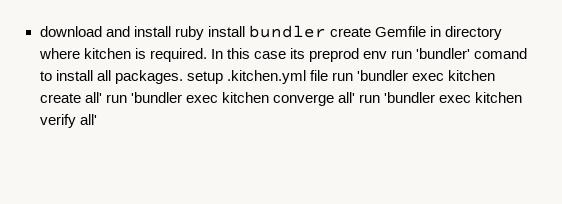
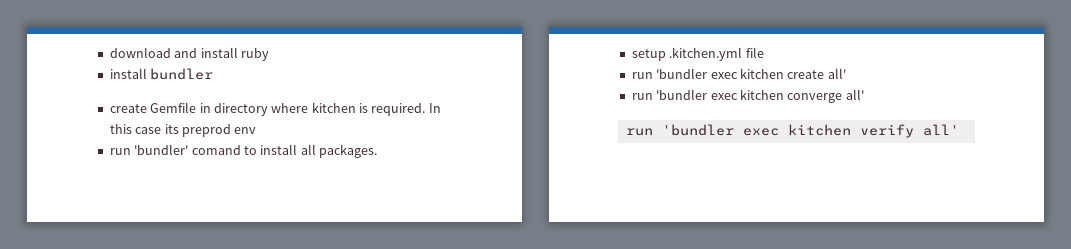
- download and install ruby install bundler create Gemfile in directory where kitchen is required.
+ download and install ruby
+ install bundler
+ create Gemfile in directory where kitchen is required.
- In this case its preprod env run 'bundler' comand to install all packages. setup .kitchen.yml file run 'bundler exec kitchen create all' run 'bundler exec kitchen converge all' run 'bundler exec kitchen verify all'
+ In this case its preprod env
+ run 'bundler' comand to install all packages.
+ setup .kitchen.yml file
+ run 'bundler exec kitchen create all'
+ run 'bundler exec kitchen converge all'
+ run 'bundler exec kitchen verify all'

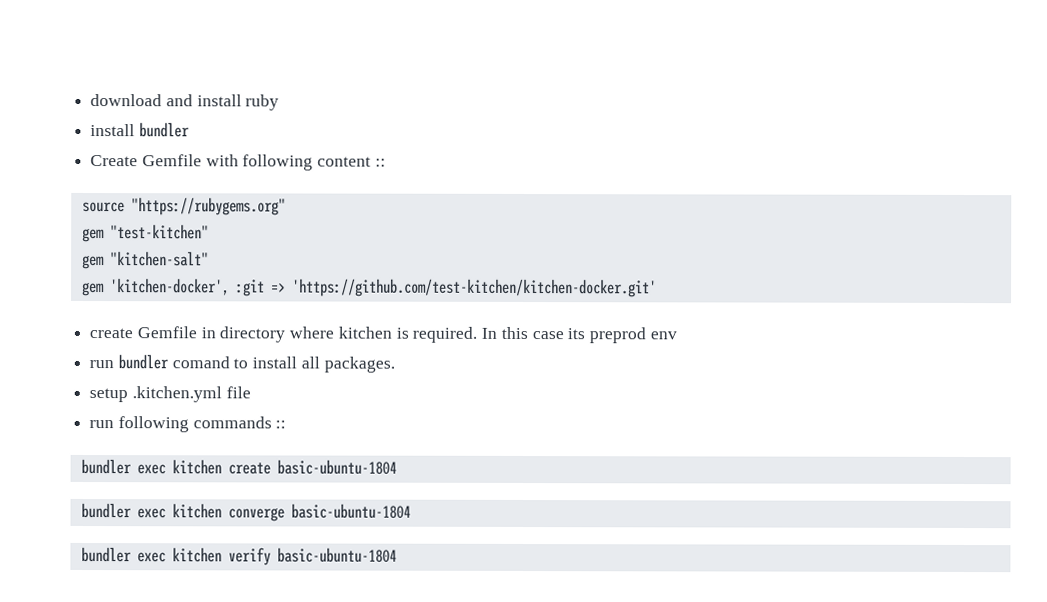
+ Create Gemfile with following content ::
+ source "https://rubygems.org"
+ gem "test-kitchen"
+ gem "kitchen-salt"
+ gem 'kitchen-docker', :git => 'https://github.com/test-kitchen/kitchen-docker.git'
- run 'bundler' comand to install all packages.
+ run bundler comand to install all packages.
- run 'bundler exec kitchen create all'
- run 'bundler exec kitchen converge all'
- run 'bundler exec kitchen verify all'
+ run following commands ::
+ bundler exec kitchen create basic-ubuntu-1804
+ bundler exec kitchen converge basic-ubuntu-1804
+ bundler exec kitchen verify basic-ubuntu-1804

